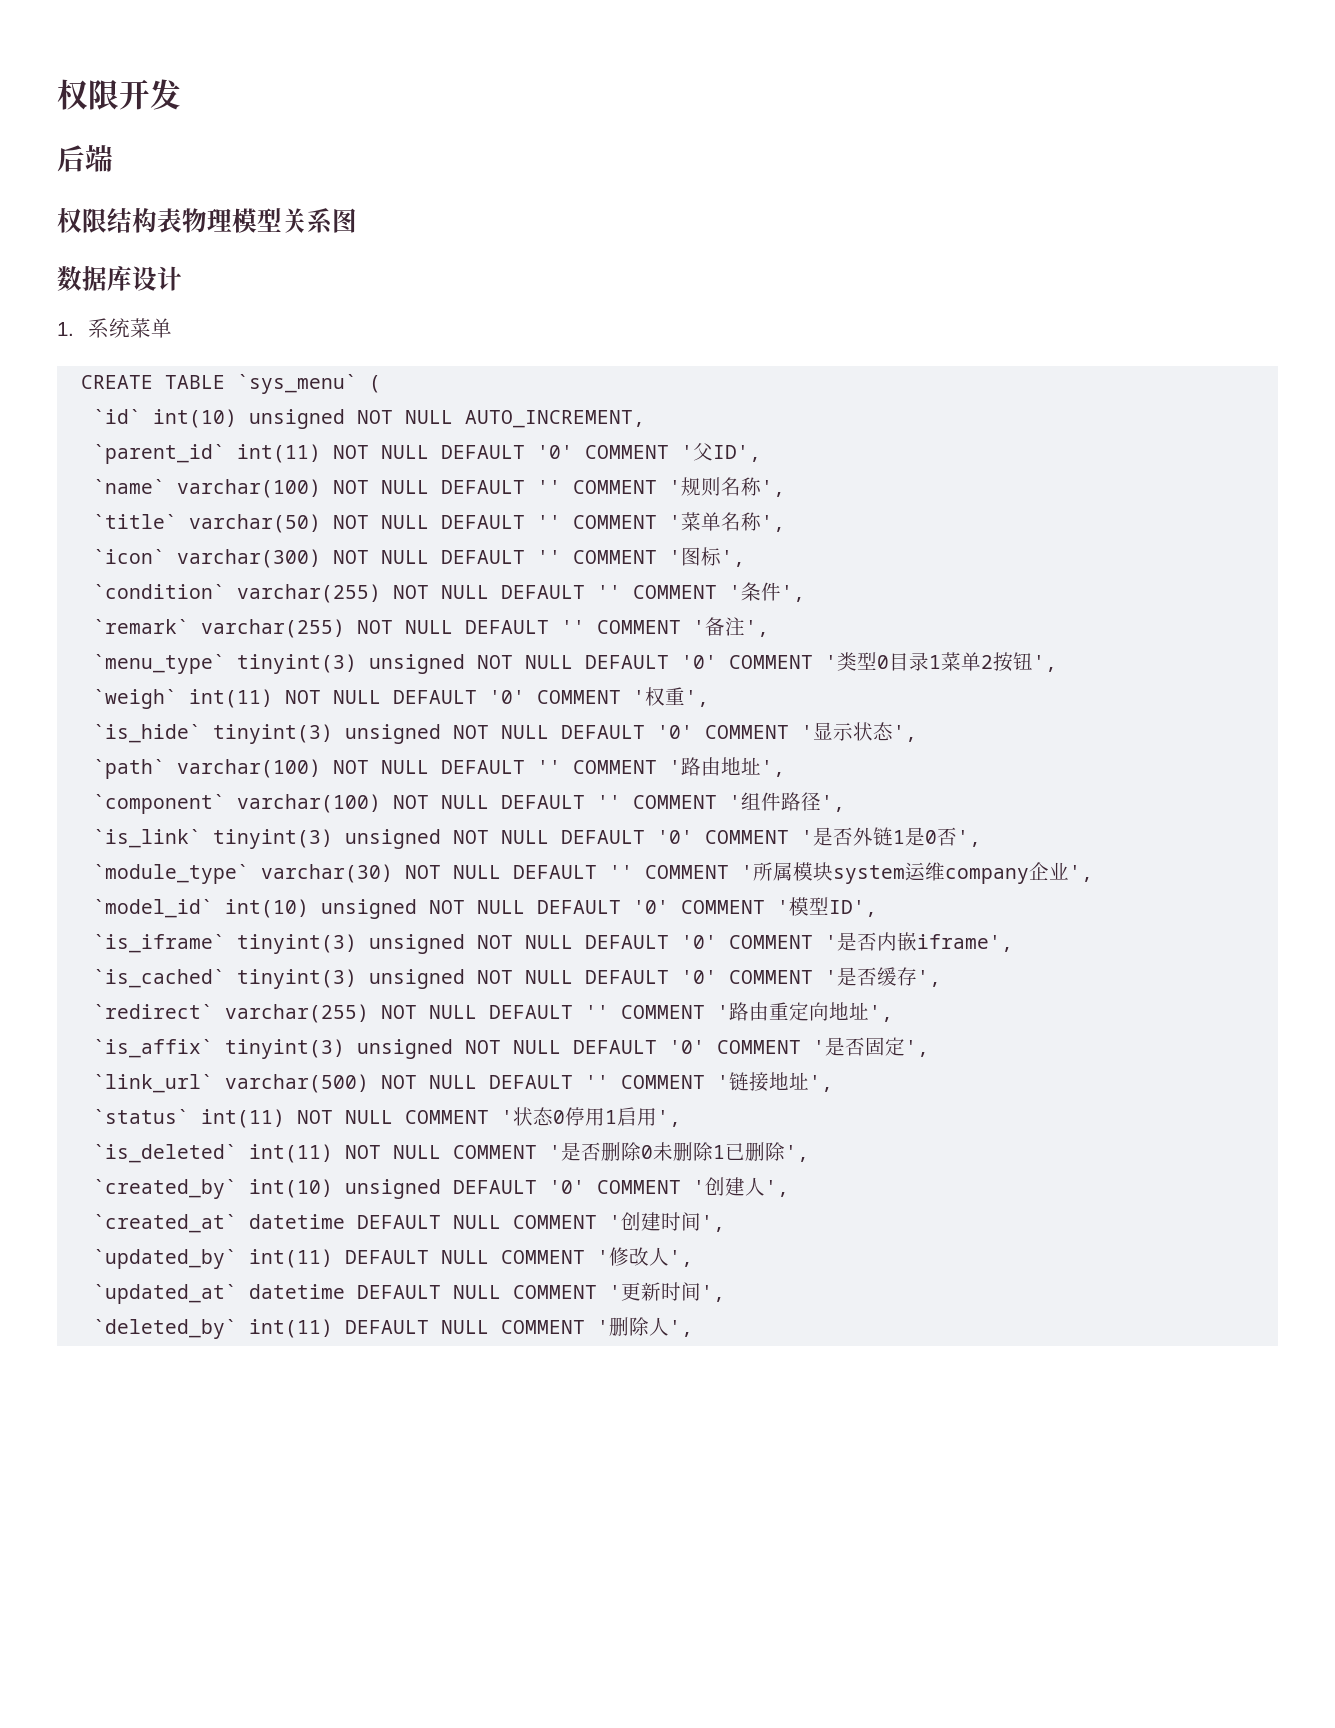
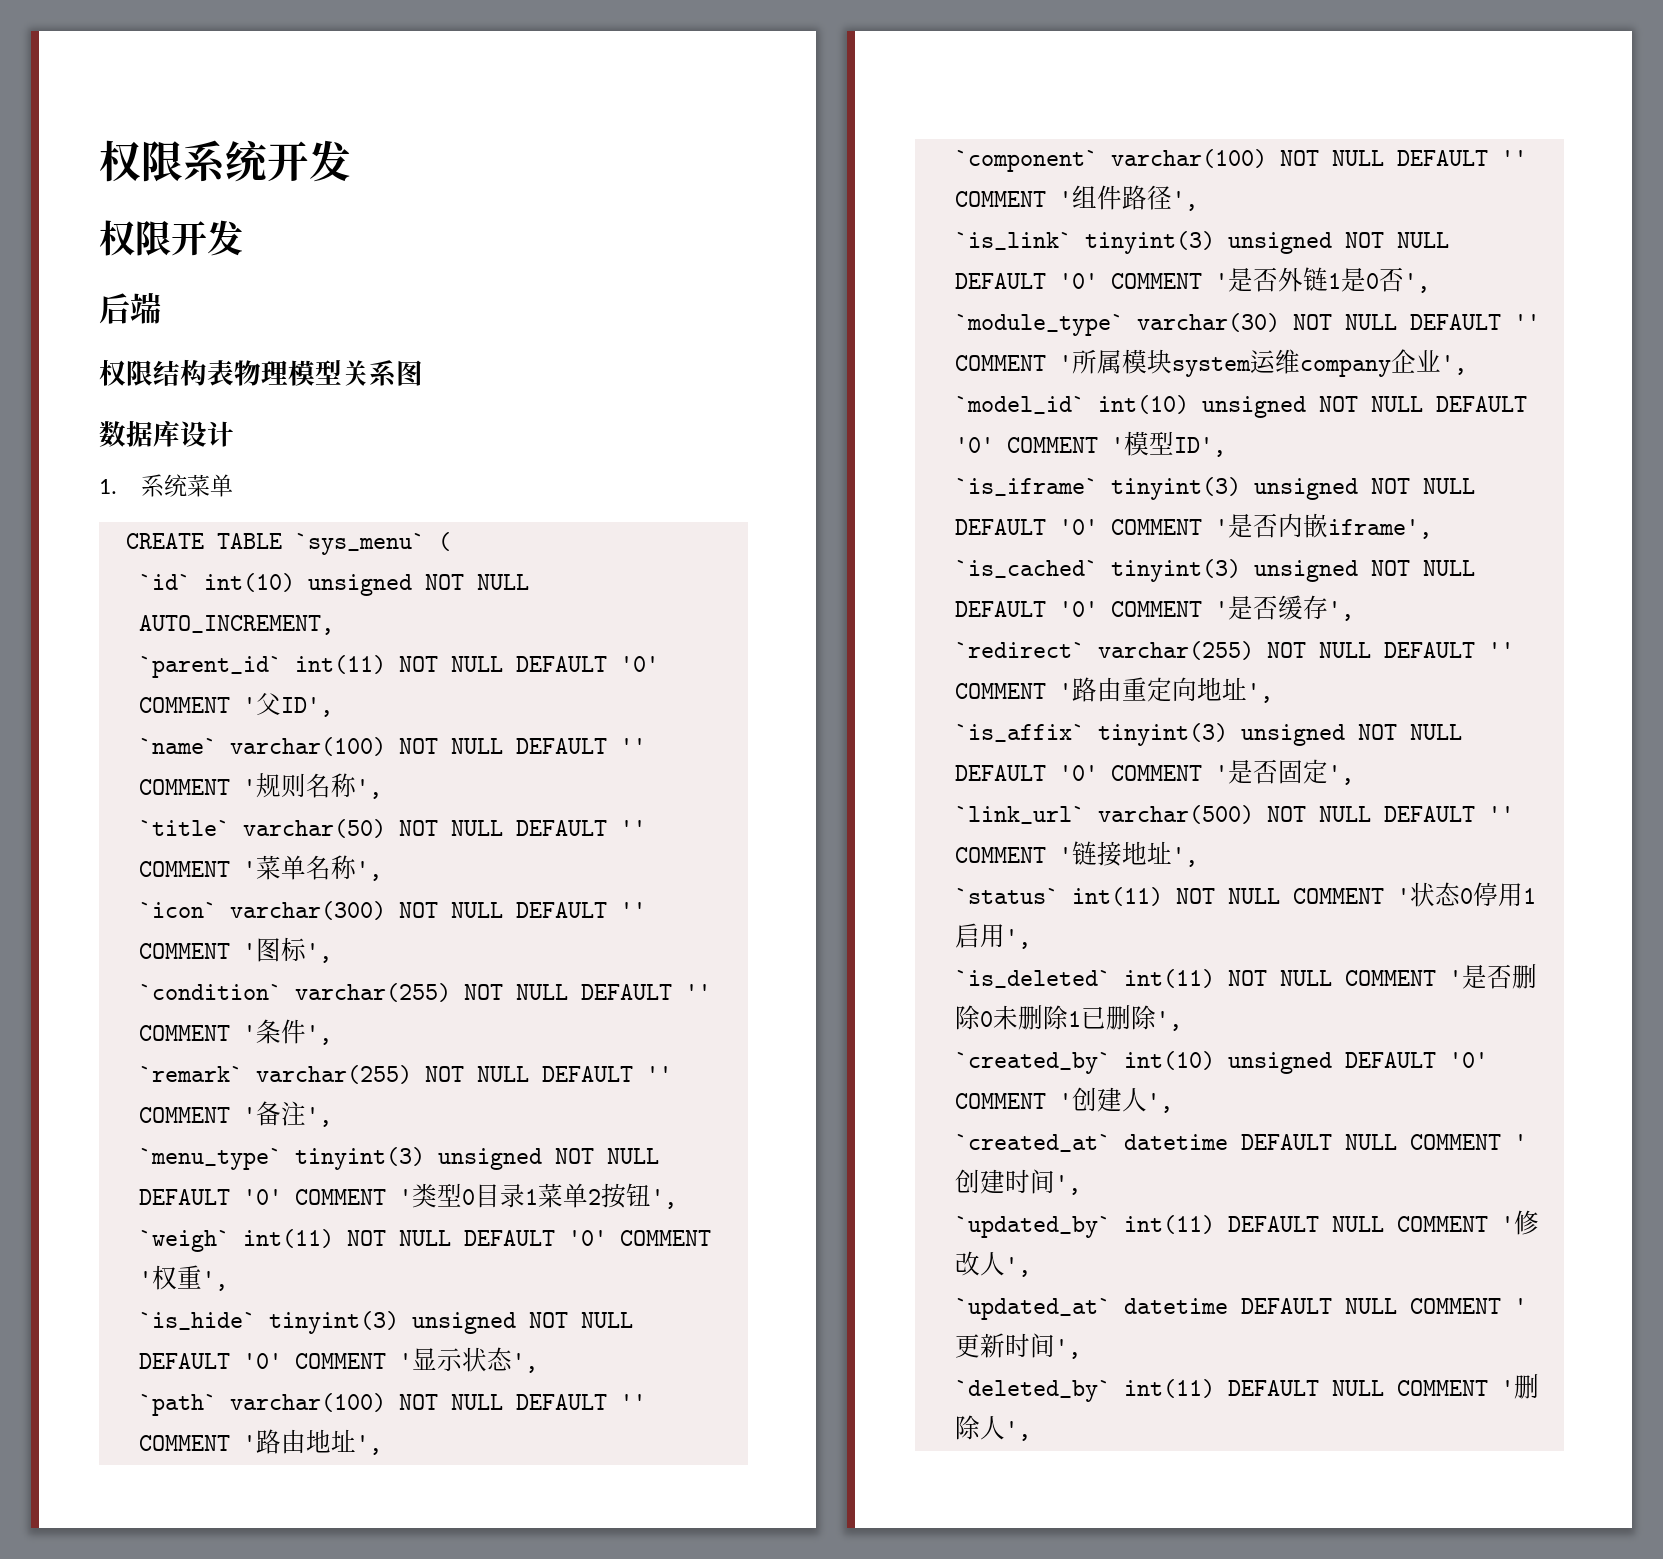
+ 权限系统开发

